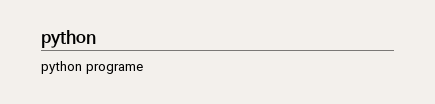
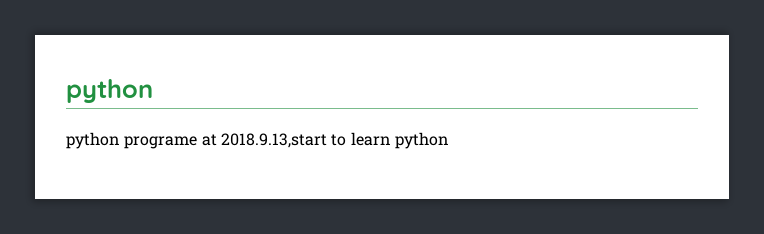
- python programe
+ python programe at 2018.9.13,start to learn python

